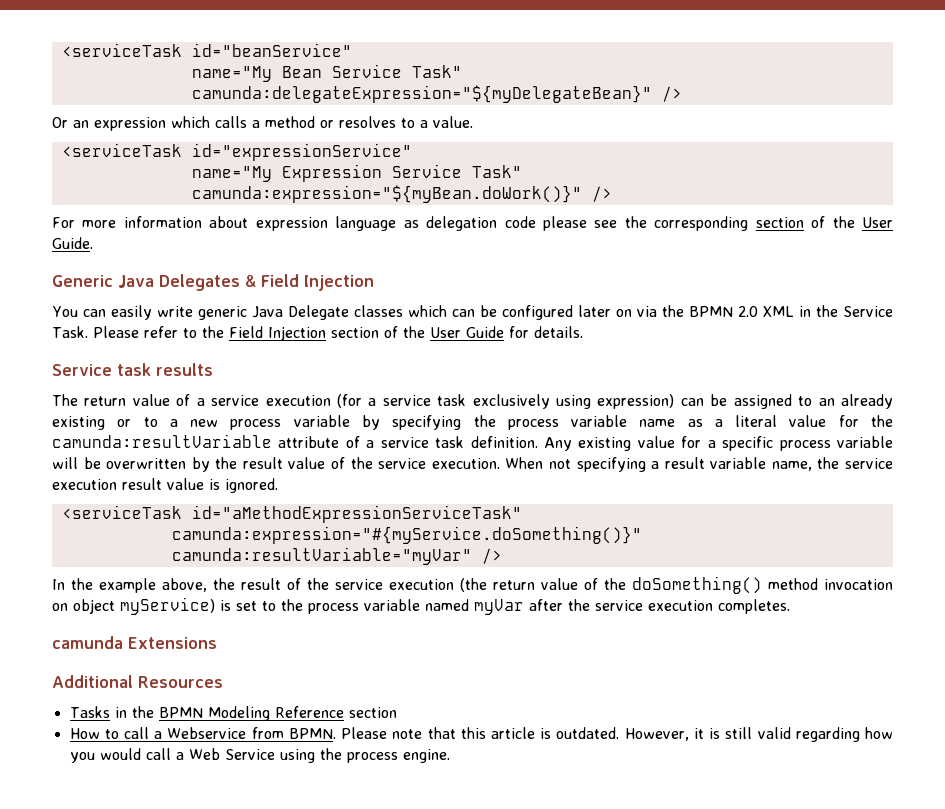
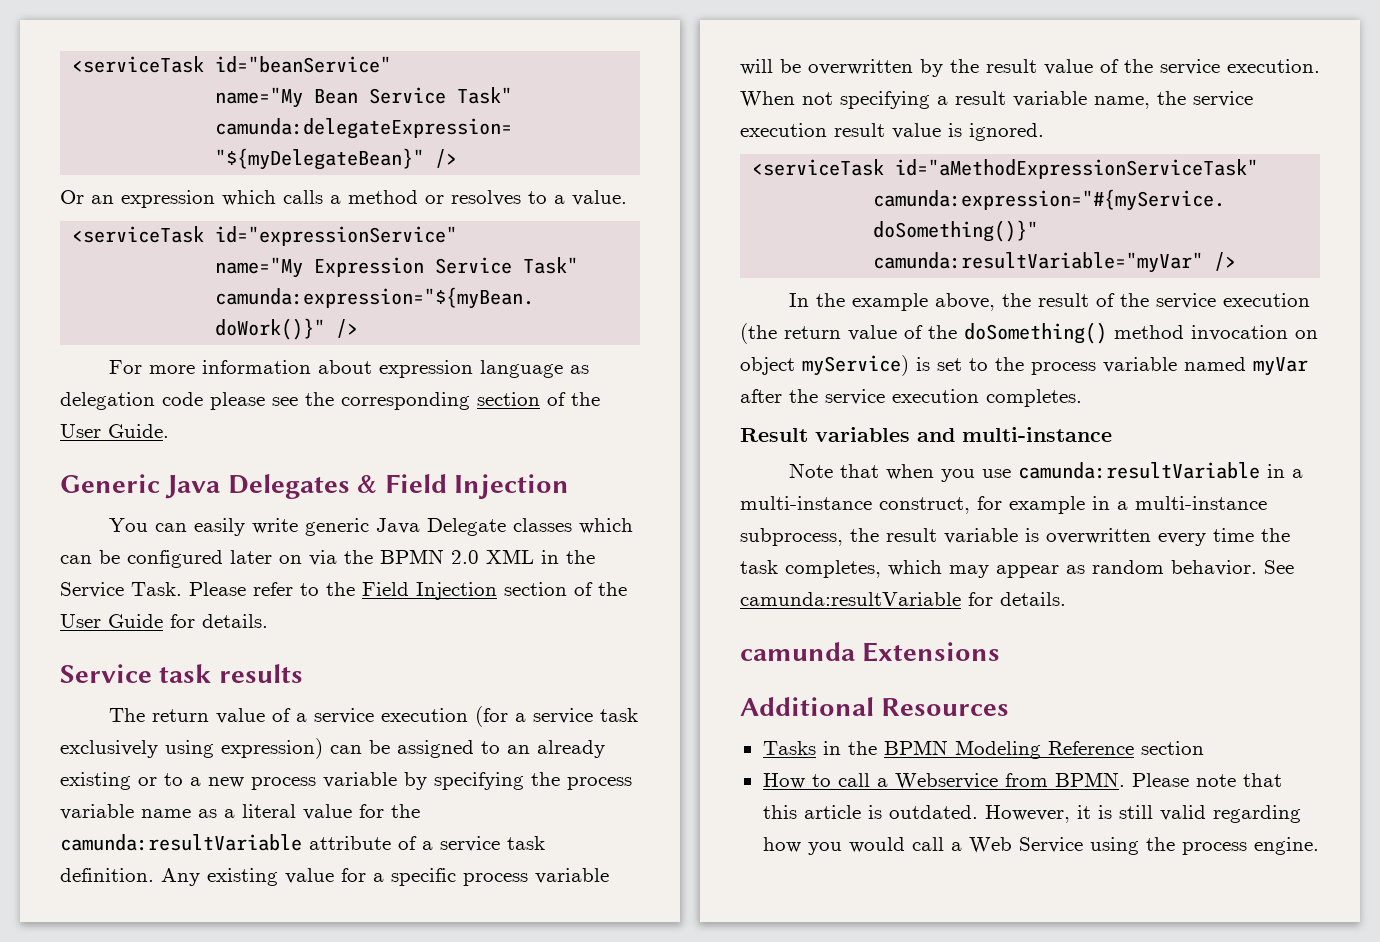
+ Result variables and multi-instance
+ Note that when you use camunda:resultVariable in a multi-instance construct, for example in a multi-instance subprocess, the result variable is overwritten every time the task completes, which may appear as random behavior. See camunda:resultVariable for details.

